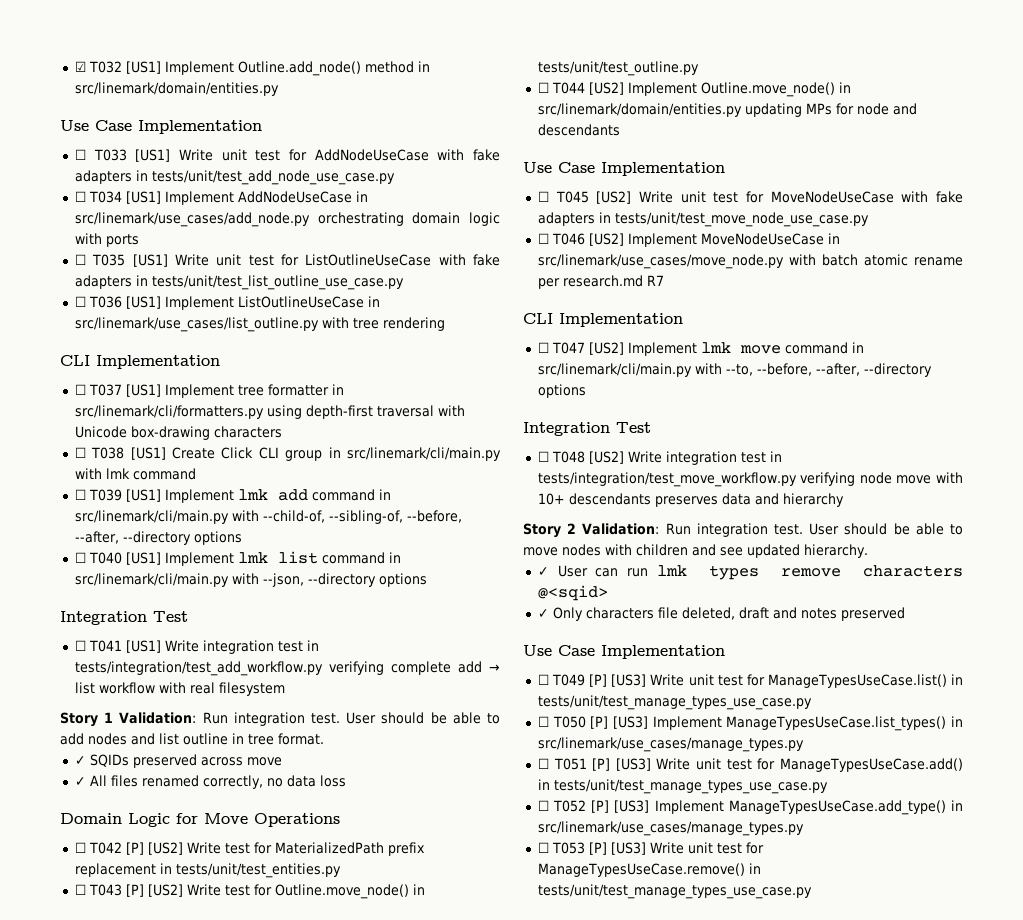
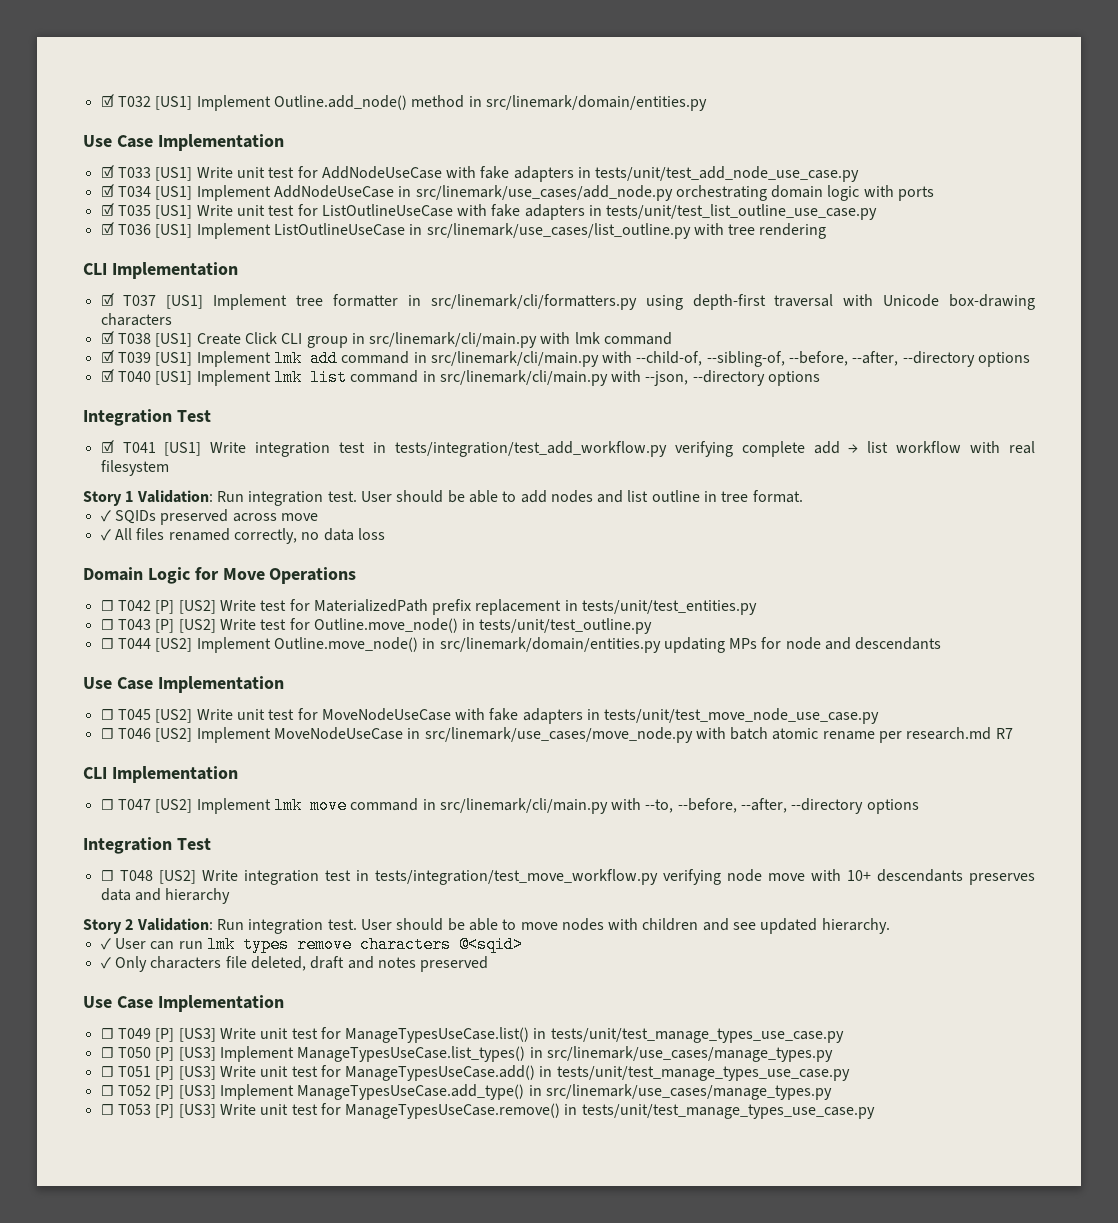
- ☐ T033 [US1] Write unit test for AddNodeUseCase with fake adapters in tests/unit/test_add_node_use_case.py
+ ☑ T033 [US1] Write unit test for AddNodeUseCase with fake adapters in tests/unit/test_add_node_use_case.py
- ☐ T034 [US1] Implement AddNodeUseCase in src/linemark/use_cases/add_node.py orchestrating domain logic with ports
+ ☑ T034 [US1] Implement AddNodeUseCase in src/linemark/use_cases/add_node.py orchestrating domain logic with ports
- ☐ T035 [US1] Write unit test for ListOutlineUseCase with fake adapters in tests/unit/test_list_outline_use_case.py
+ ☑ T035 [US1] Write unit test for ListOutlineUseCase with fake adapters in tests/unit/test_list_outline_use_case.py
- ☐ T036 [US1] Implement ListOutlineUseCase in src/linemark/use_cases/list_outline.py with tree rendering
+ ☑ T036 [US1] Implement ListOutlineUseCase in src/linemark/use_cases/list_outline.py with tree rendering
- ☐ T037 [US1] Implement tree formatter in src/linemark/cli/formatters.py using depth-first traversal with Unicode box-drawing characters
+ ☑ T037 [US1] Implement tree formatter in src/linemark/cli/formatters.py using depth-first traversal with Unicode box-drawing characters
- ☐ T038 [US1] Create Click CLI group in src/linemark/cli/main.py with lmk command
+ ☑ T038 [US1] Create Click CLI group in src/linemark/cli/main.py with lmk command
- ☐ T039 [US1] Implement lmk add command in src/linemark/cli/main.py with --child-of, --sibling-of, --before, --after, --directory options
+ ☑ T039 [US1] Implement lmk add command in src/linemark/cli/main.py with --child-of, --sibling-of, --before, --after, --directory options
- ☐ T040 [US1] Implement lmk list command in src/linemark/cli/main.py with --json, --directory options
+ ☑ T040 [US1] Implement lmk list command in src/linemark/cli/main.py with --json, --directory options
- ☐ T041 [US1] Write integration test in tests/integration/test_add_workflow.py verifying complete add → list workflow with real filesystem
+ ☑ T041 [US1] Write integration test in tests/integration/test_add_workflow.py verifying complete add → list workflow with real filesystem

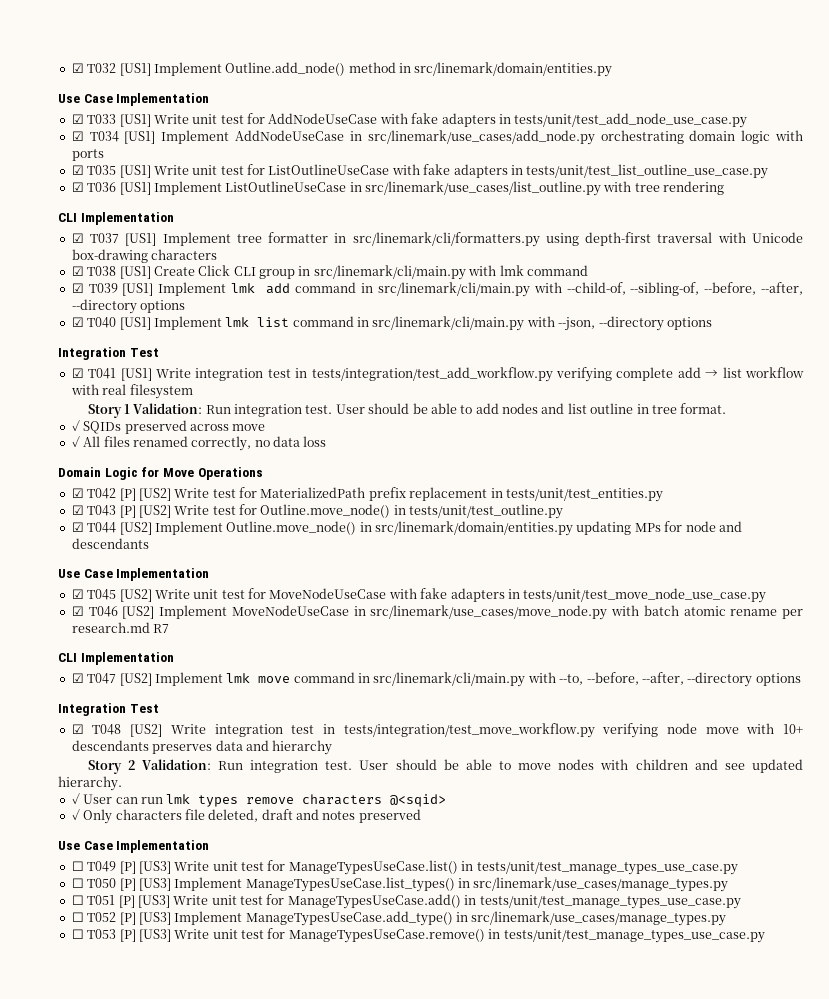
- ☐ T042 [P] [US2] Write test for MaterializedPath prefix replacement in tests/unit/test_entities.py
+ ☑ T042 [P] [US2] Write test for MaterializedPath prefix replacement in tests/unit/test_entities.py
- ☐ T043 [P] [US2] Write test for Outline.move_node() in tests/unit/test_outline.py
+ ☑ T043 [P] [US2] Write test for Outline.move_node() in tests/unit/test_outline.py
- ☐ T044 [US2] Implement Outline.move_node() in src/linemark/domain/entities.py updating MPs for node and descendants
+ ☑ T044 [US2] Implement Outline.move_node() in src/linemark/domain/entities.py updating MPs for node and descendants
- ☐ T045 [US2] Write unit test for MoveNodeUseCase with fake adapters in tests/unit/test_move_node_use_case.py
+ ☑ T045 [US2] Write unit test for MoveNodeUseCase with fake adapters in tests/unit/test_move_node_use_case.py
- ☐ T046 [US2] Implement MoveNodeUseCase in src/linemark/use_cases/move_node.py with batch atomic rename per research.md R7
+ ☑ T046 [US2] Implement MoveNodeUseCase in src/linemark/use_cases/move_node.py with batch atomic rename per research.md R7
- ☐ T047 [US2] Implement lmk move command in src/linemark/cli/main.py with --to, --before, --after, --directory options
+ ☑ T047 [US2] Implement lmk move command in src/linemark/cli/main.py with --to, --before, --after, --directory options
- ☐ T048 [US2] Write integration test in tests/integration/test_move_workflow.py verifying node move with 10+ descendants preserves data and hierarchy
+ ☑ T048 [US2] Write integration test in tests/integration/test_move_workflow.py verifying node move with 10+ descendants preserves data and hierarchy

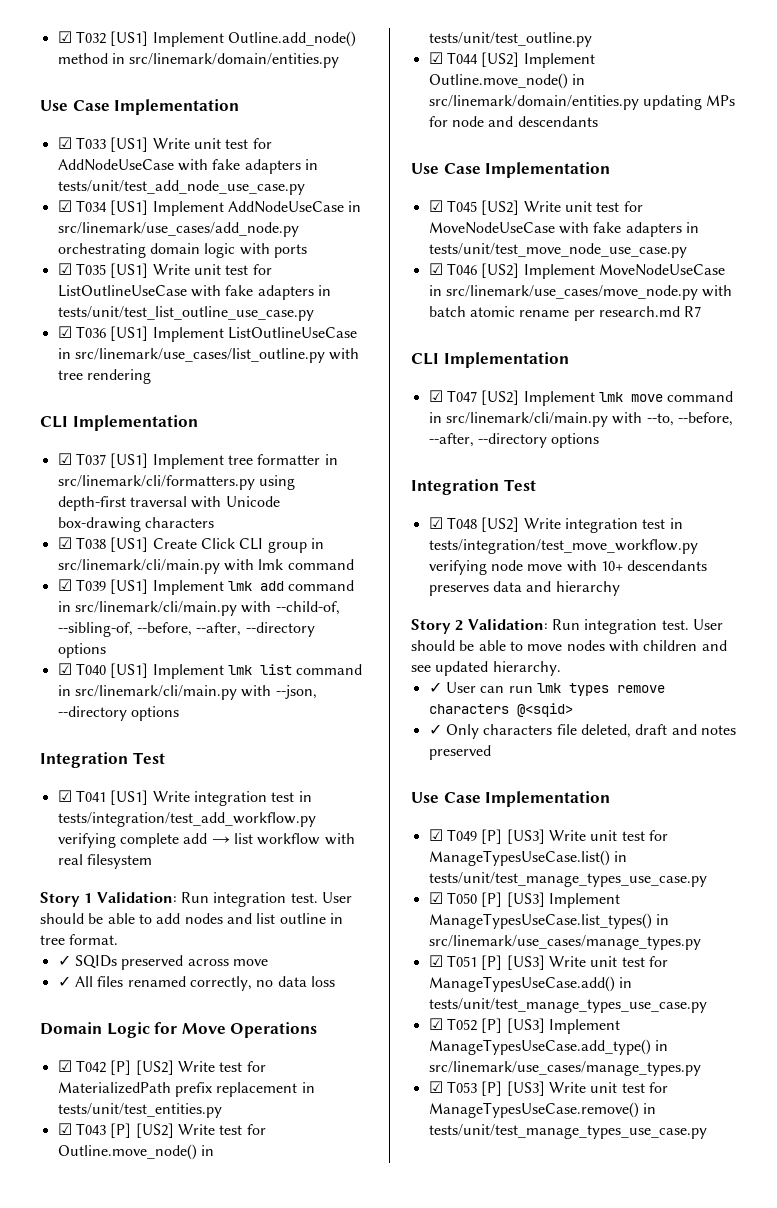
- ☐ T049 [P] [US3] Write unit test for ManageTypesUseCase.list() in tests/unit/test_manage_types_use_case.py
+ ☑ T049 [P] [US3] Write unit test for ManageTypesUseCase.list() in tests/unit/test_manage_types_use_case.py
- ☐ T050 [P] [US3] Implement ManageTypesUseCase.list_types() in src/linemark/use_cases/manage_types.py
+ ☑ T050 [P] [US3] Implement ManageTypesUseCase.list_types() in src/linemark/use_cases/manage_types.py
- ☐ T051 [P] [US3] Write unit test for ManageTypesUseCase.add() in tests/unit/test_manage_types_use_case.py
+ ☑ T051 [P] [US3] Write unit test for ManageTypesUseCase.add() in tests/unit/test_manage_types_use_case.py
- ☐ T052 [P] [US3] Implement ManageTypesUseCase.add_type() in src/linemark/use_cases/manage_types.py
+ ☑ T052 [P] [US3] Implement ManageTypesUseCase.add_type() in src/linemark/use_cases/manage_types.py
- ☐ T053 [P] [US3] Write unit test for ManageTypesUseCase.remove() in tests/unit/test_manage_types_use_case.py
+ ☑ T053 [P] [US3] Write unit test for ManageTypesUseCase.remove() in tests/unit/test_manage_types_use_case.py

